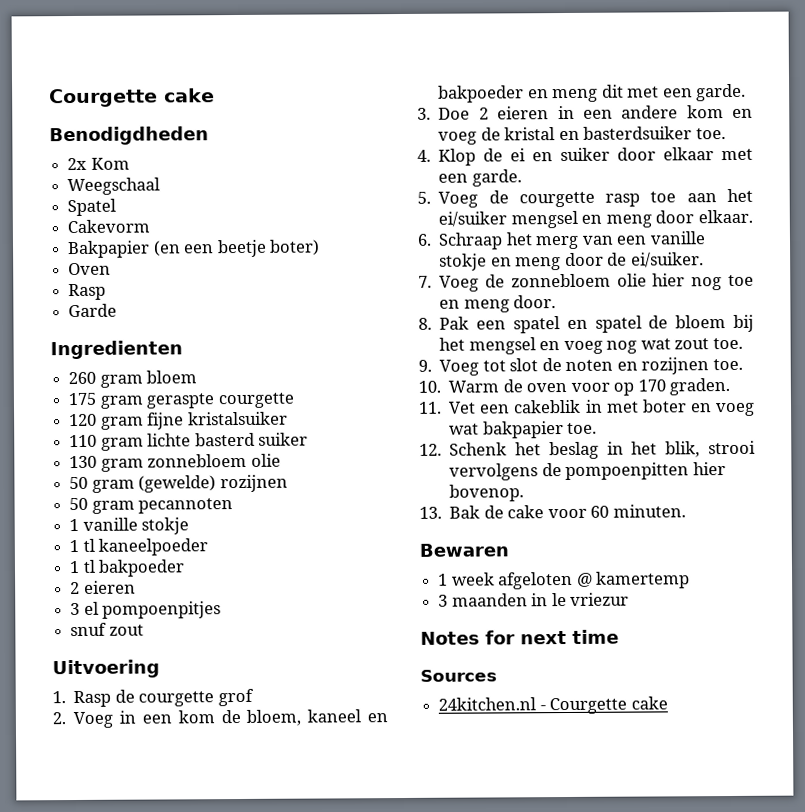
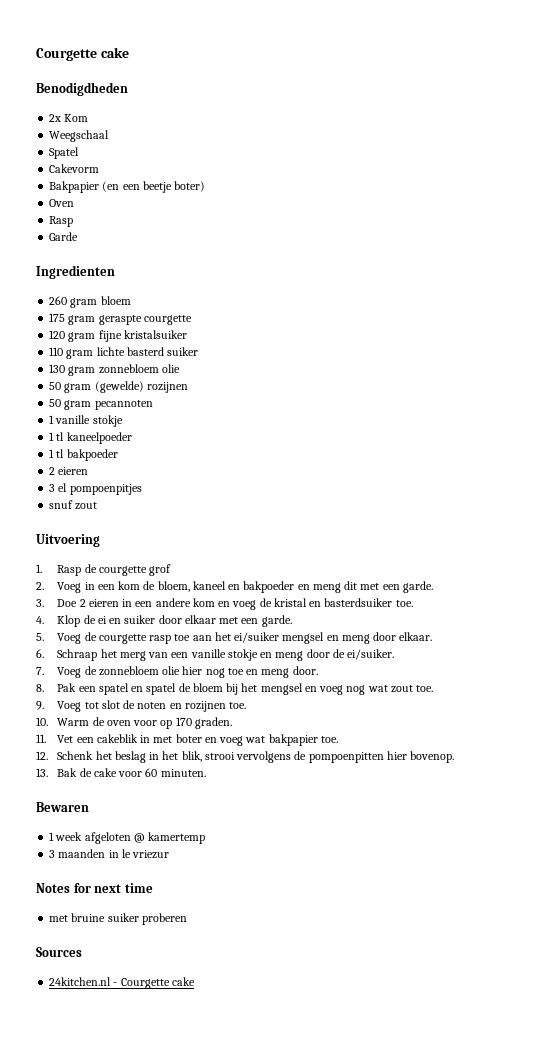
+ met bruine suiker proberen

